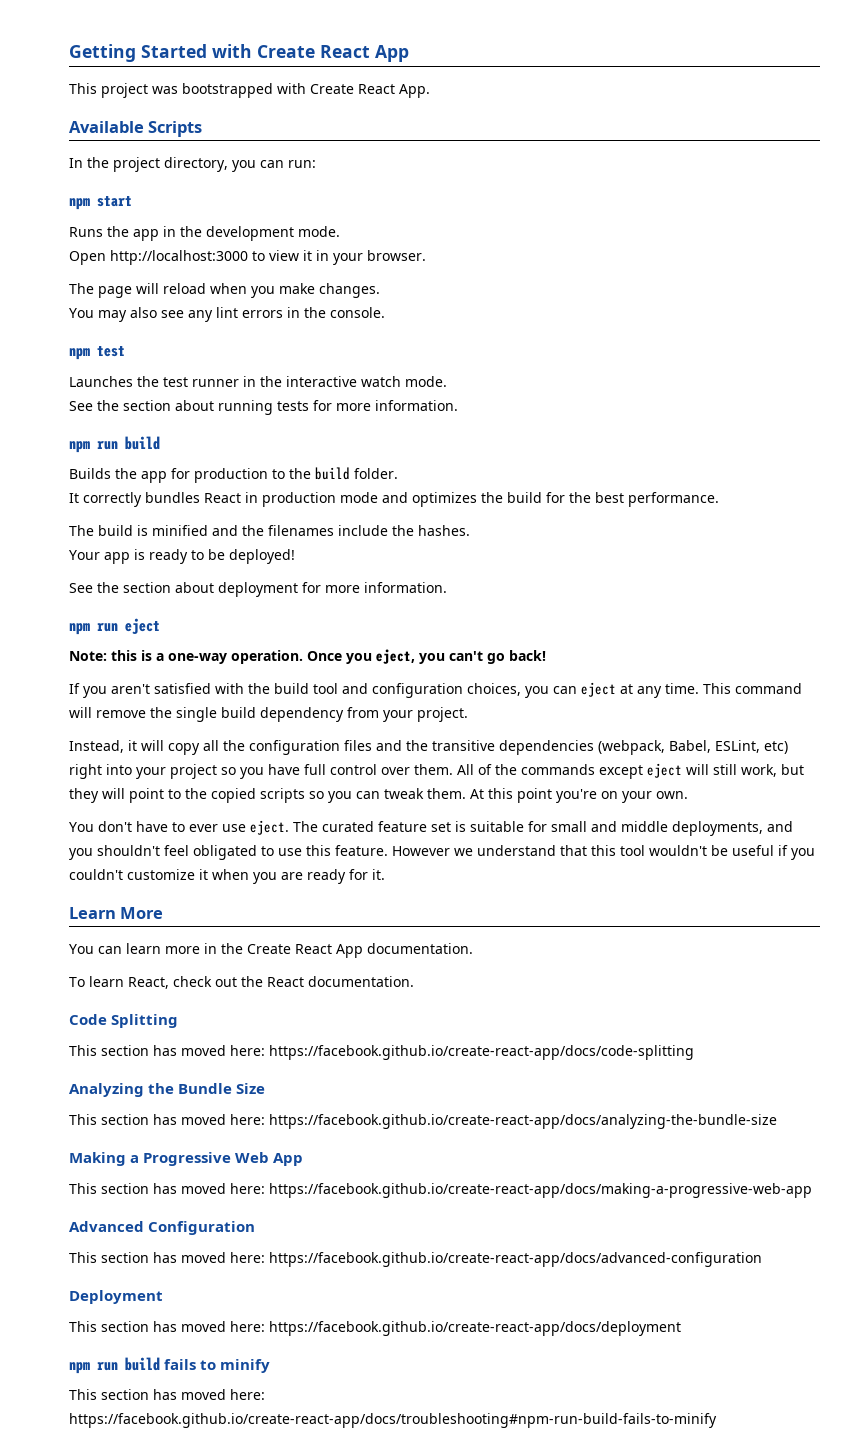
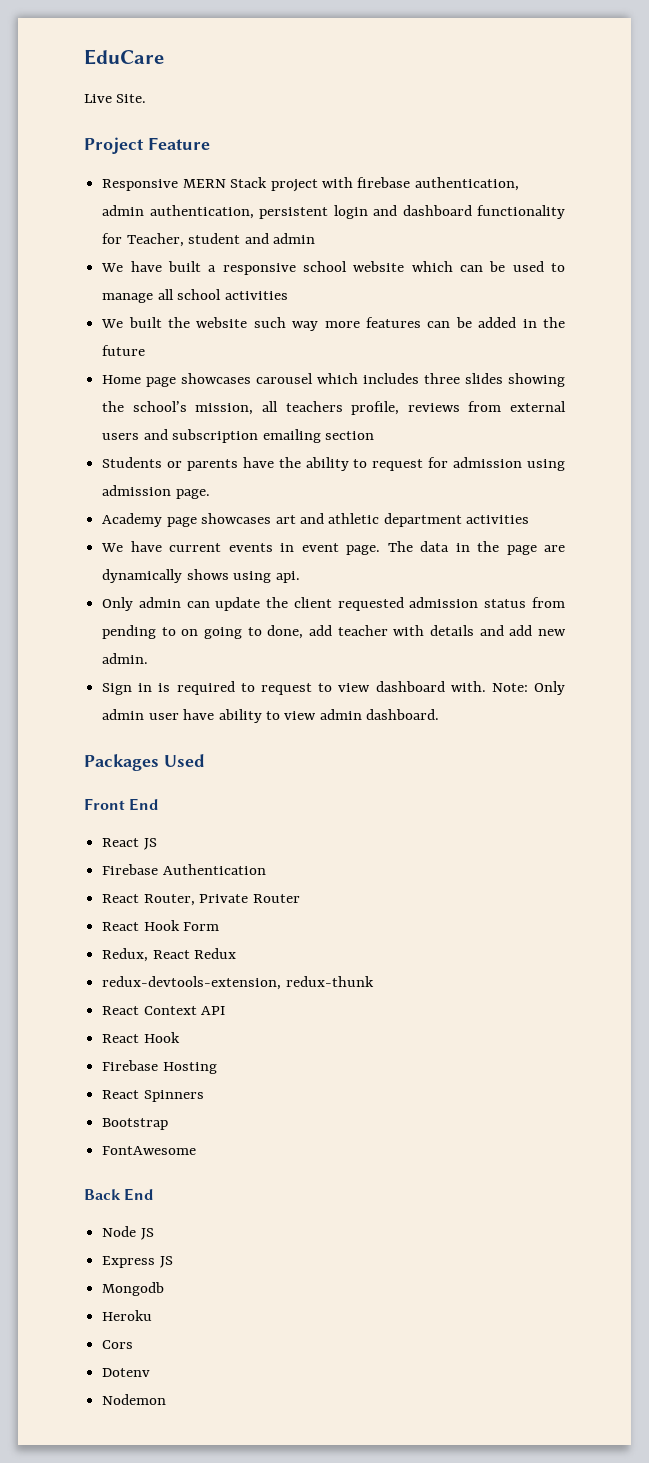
- Getting Started with Create React App
- This project was bootstrapped with Create React App.
- Available Scripts
- In the project directory, you can run:
- npm start
- Runs the app in the development mode.
- Open http://localhost:3000 to view it in your browser.
- The page will reload when you make changes.
- You may also see any lint errors in the console.
- npm test
- Launches the test runner in the interactive watch mode.
- See the section about running tests for more information.
- npm run build
- Builds the app for production to the build folder.
- It correctly bundles React in production mode and optimizes the build for the best performance.
- The build is minified and the filenames include the hashes.
- Your app is ready to be deployed!
- See the section about deployment for more information.
- npm run eject
- Note: this is a one-way operation. Once you eject, you can't go back!
- If you aren't satisfied with the build tool and configuration choices, you can eject at any time. This command will remove the single build dependency from your project.
- Instead, it will copy all the configuration files and the transitive dependencies (webpack, Babel, ESLint, etc) right into your project so you have full control over them. All of the commands except eject will still work, but they will point to the copied scripts so you can tweak them. At this point you're on your own.
- You don't have to ever use eject. The curated feature set is suitable for small and middle deployments, and you shouldn't feel obligated to use this feature. However we understand that this tool wouldn't be useful if you couldn't customize it when you are ready for it.
- Learn More
- You can learn more in the Create React App documentation.
- To learn React, check out the React documentation.
- Code Splitting
- This section has moved here: https://facebook.github.io/create-react-app/docs/code-splitting
- Analyzing the Bundle Size
- This section has moved here: https://facebook.github.io/create-react-app/docs/analyzing-the-bundle-size
- Making a Progressive Web App
- This section has moved here: https://facebook.github.io/create-react-app/docs/making-a-progressive-web-app
- Advanced Configuration
- This section has moved here: https://facebook.github.io/create-react-app/docs/advanced-configuration
- Deployment
- This section has moved here: https://facebook.github.io/create-react-app/docs/deployment
- npm run build fails to minify
- This section has moved here: https://facebook.github.io/create-react-app/docs/troubleshooting#npm-run-build-fails-to-minify
+ EduCare
+ Live Site.
+ Project Feature
+ Responsive MERN Stack project with firebase authentication, admin authentication, persistent login and dashboard functionality for Teacher, student and admin
+ We have built a responsive school website which can be used to manage all school activities
+ We built the website such way more features can be added in the future
+ Home page showcases carousel which includes three slides showing the school’s mission, all teachers profile, reviews from external users and subscription emailing section
+ Students or parents have the ability to request for admission using admission page.
+ Academy page showcases art and athletic department activities
+ We have current events in event page. The data in the page are dynamically shows using api.
+ Only admin can update the client requested admission status from pending to on going to done, add teacher with details and add new admin.
+ Sign in is required to request to view dashboard with. Note: Only admin user have ability to view admin dashboard.
+ Packages Used
+ Front End
+ React JS
+ Firebase Authentication
+ React Router, Private Router
+ React Hook Form
+ Redux, React Redux
+ redux-devtools-extension, redux-thunk
+ React Context API
+ React Hook
+ Firebase Hosting
+ React Spinners
+ Bootstrap
+ FontAwesome
+ Back End
+ Node JS
+ Express JS
+ Mongodb
+ Heroku
+ Cors
+ Dotenv
+ Nodemon

